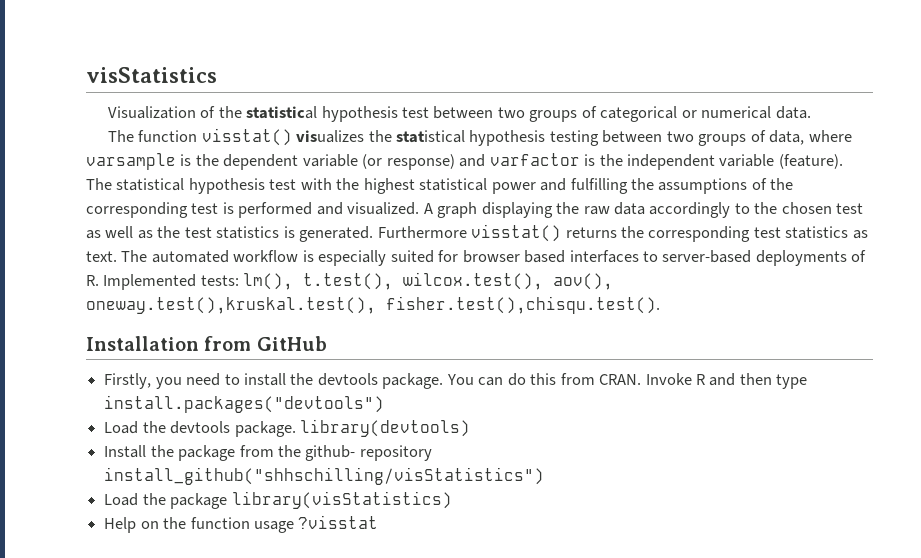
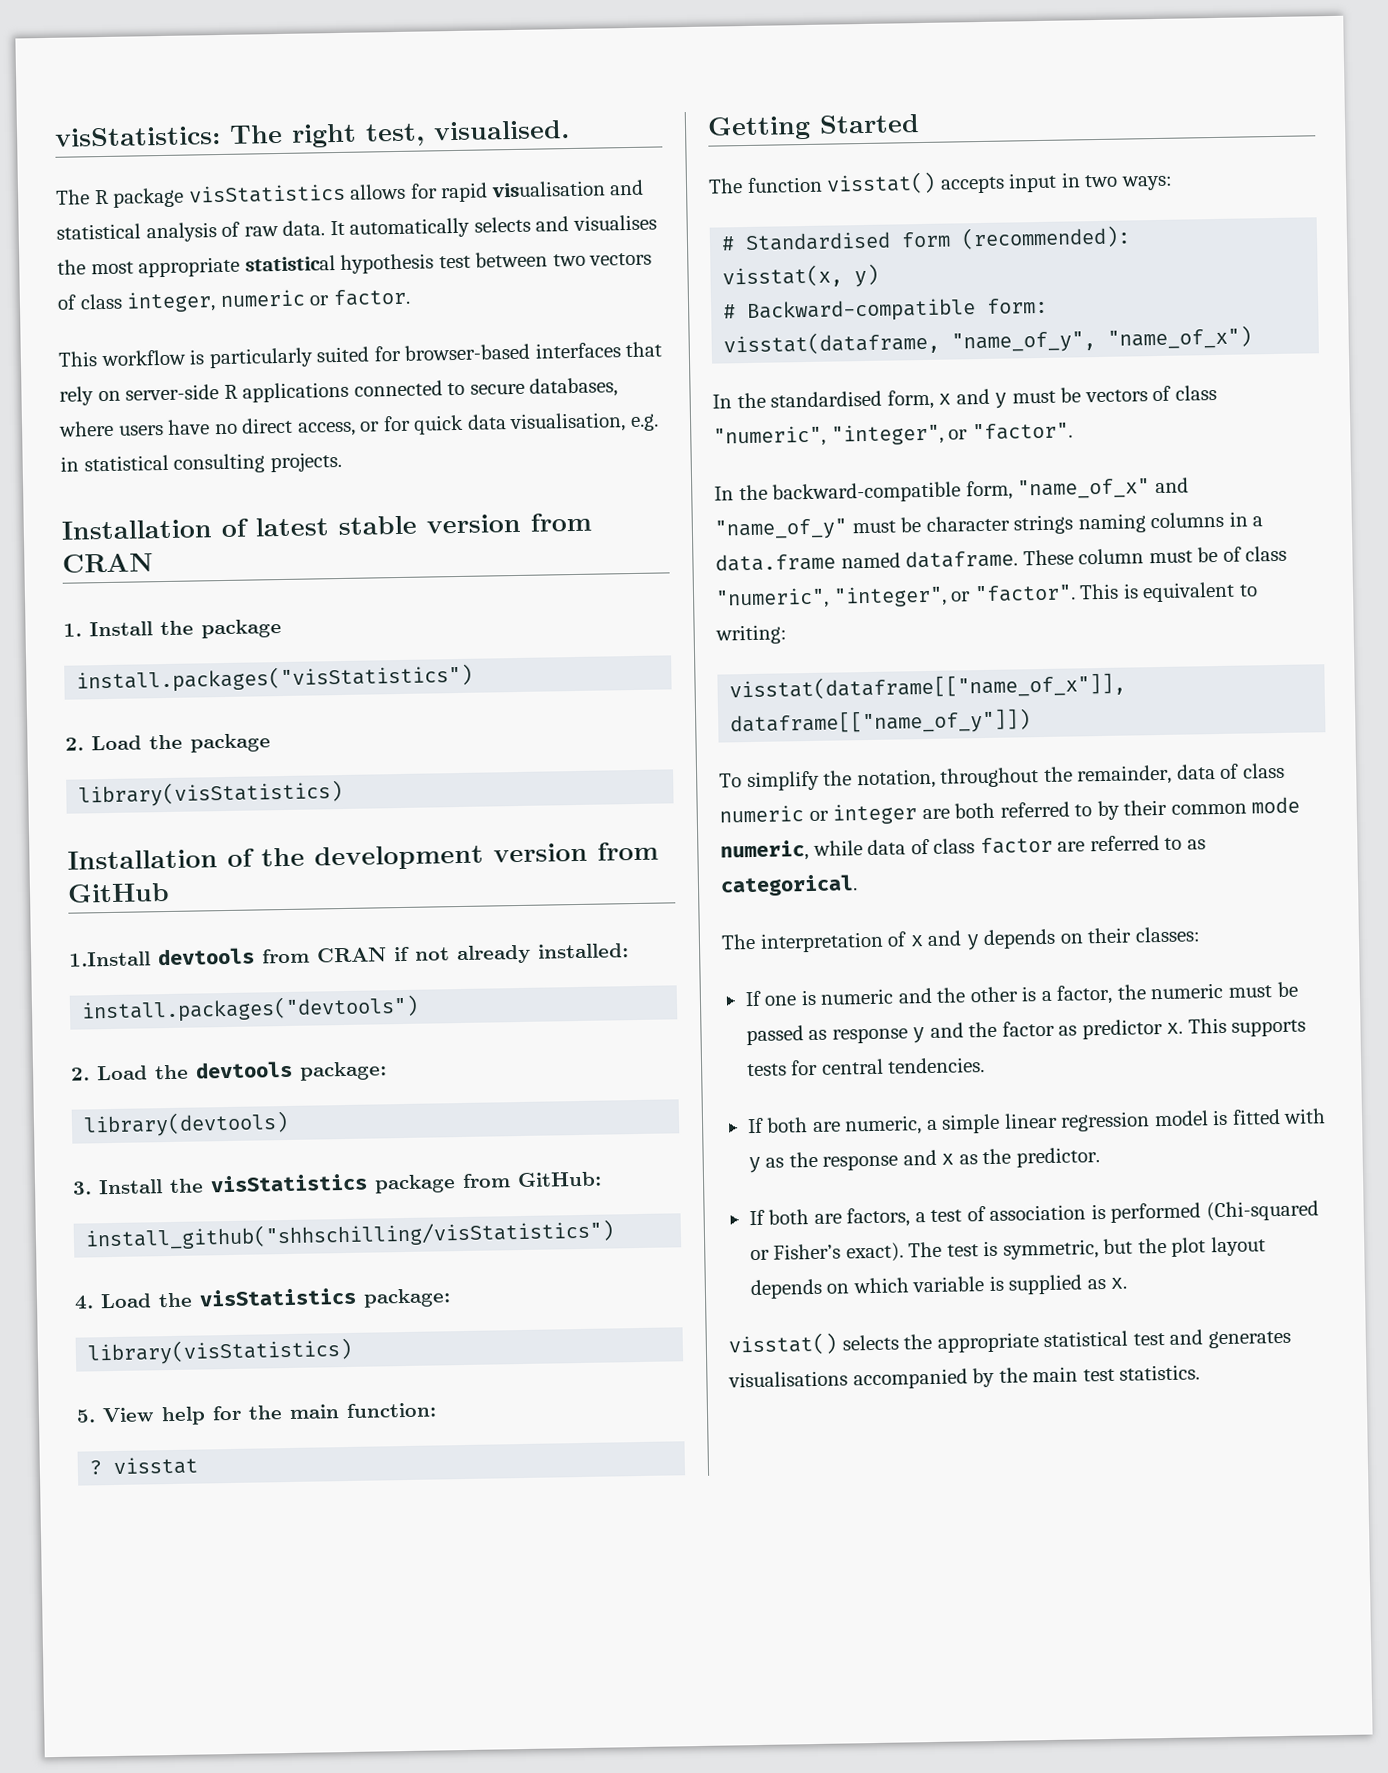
- visStatistics
- Visualization of the statistical hypothesis test between two groups of categorical or numerical data.
- The function visstat() visualizes the statistical hypothesis testing between two groups of data, where varsample is the dependent variable (or response) and varfactor is the independent variable (feature). The statistical hypothesis test with the highest statistical power and fulfilling the assumptions of the corresponding test is performed and visualized. A graph displaying the raw data accordingly to the chosen test as well as the test statistics is generated. Furthermore visstat() returns the corresponding test statistics as text. The automated workflow is especially suited for browser based interfaces to server-based deployments of R. Implemented tests: lm(), t.test(), wilcox.test(), aov(), oneway.test(),kruskal.test(), fisher.test(),chisqu.test().
- Installation from GitHub
- Firstly, you need to install the devtools package. You can do this from CRAN. Invoke R and then type install.packages("devtools")
- Load the devtools package. library(devtools)
- Install the package from the github- repository install_github("shhschilling/visStatistics")
- Load the package library(visStatistics)
- Help on the function usage ?visstat
+ visStatistics: The right test, visualised.
+ The R package visStatistics allows for rapid visualisation and statistical analysis of raw data. It automatically selects and visualises the most appropriate statistical hypothesis test between two vectors of class integer, numeric or factor.
+ This workflow is particularly suited for browser-based interfaces that rely on server-side R applications connected to secure databases, where users have no direct access, or for quick data visualisation, e.g. in statistical consulting projects.
+ Installation of latest stable version from CRAN
+ 1. Install the package
+ install.packages("visStatistics")
+ 2. Load the package
+ library(visStatistics)
+ Installation of the development version from GitHub
+ 1.Install devtools from CRAN if not already installed:
+ install.packages("devtools")
+ 2. Load the devtools package:
+ library(devtools)
+ 3. Install the visStatistics package from GitHub:
+ install_github("shhschilling/visStatistics")
+ 4. Load the visStatistics package:
+ library(visStatistics)
+ 5. View help for the main function:
+ ? visstat
+ Getting Started
+ The function visstat() accepts input in two ways:
+ # Standardised form (recommended):
+ visstat(x, y)
+ # Backward-compatible form:
+ visstat(dataframe, "name_of_y", "name_of_x")
+ In the standardised form, x and y must be vectors of class "numeric", "integer", or "factor".
+ In the backward-compatible form, "name_of_x" and "name_of_y" must be character strings naming columns in a data.frame named dataframe. These column must be of class "numeric", "integer", or "factor". This is equivalent to writing:
+ visstat(dataframe[["name_of_x"]], dataframe[["name_of_y"]])
+ To simplify the notation, throughout the remainder, data of class numeric or integer are both referred to by their common mode numeric, while data of class factor are referred to as categorical.
+ The interpretation of x and y depends on their classes:
+ If one is numeric and the other is a factor, the numeric must be passed as response y and the factor as predictor x. This supports tests for central tendencies.
+ If both are numeric, a simple linear regression model is fitted with y as the response and x as the predictor.
+ If both are factors, a test of association is performed (Chi-squared or Fisher’s exact). The test is symmetric, but the plot layout depends on which variable is supplied as x.
+ visstat() selects the appropriate statistical test and generates visualisations accompanied by the main test statistics.

